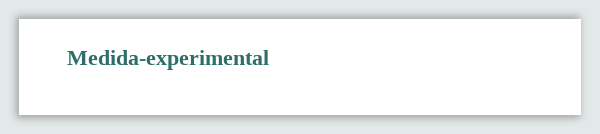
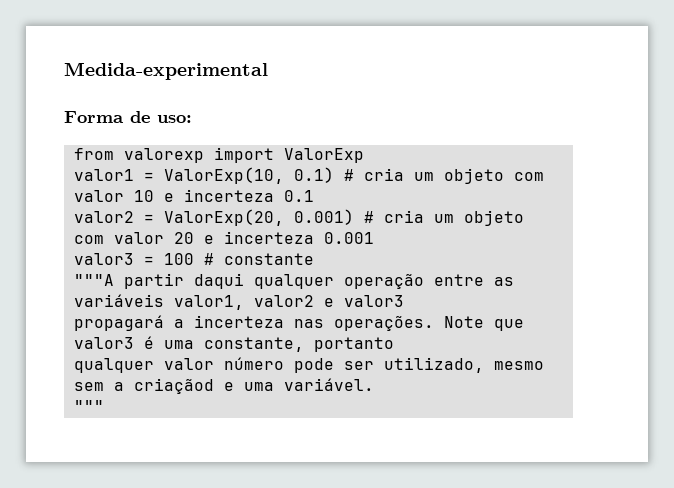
+ Forma de uso:
+ from valorexp import ValorExp
+ valor1 = ValorExp(10, 0.1) # cria um objeto com valor 10 e incerteza 0.1
+ valor2 = ValorExp(20, 0.001) # cria um objeto com valor 20 e incerteza 0.001
+ valor3 = 100 # constante
+ """A partir daqui qualquer operação entre as variáveis valor1, valor2 e valor3
+ propagará a incerteza nas operações. Note que valor3 é uma constante, portanto
+ qualquer valor número pode ser utilizado, mesmo sem a criaçãod e uma variável.
+ """

